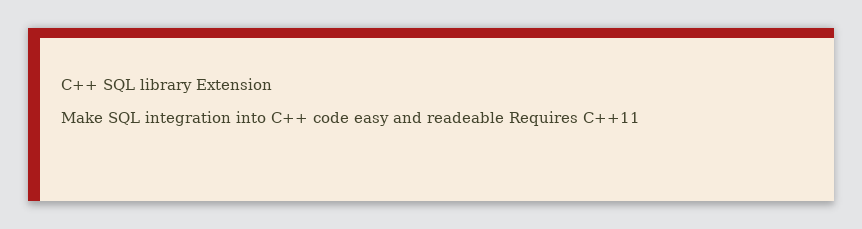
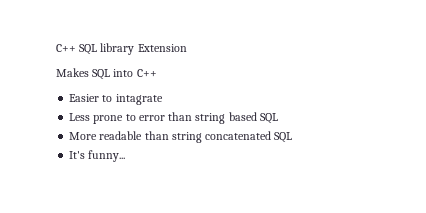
- Make SQL integration into C++ code easy and readeable Requires C++11
+ Makes SQL into C++
+ Easier to intagrate
+ Less prone to error than string based SQL
+ More readable than string concatenated SQL
+ It's funny...

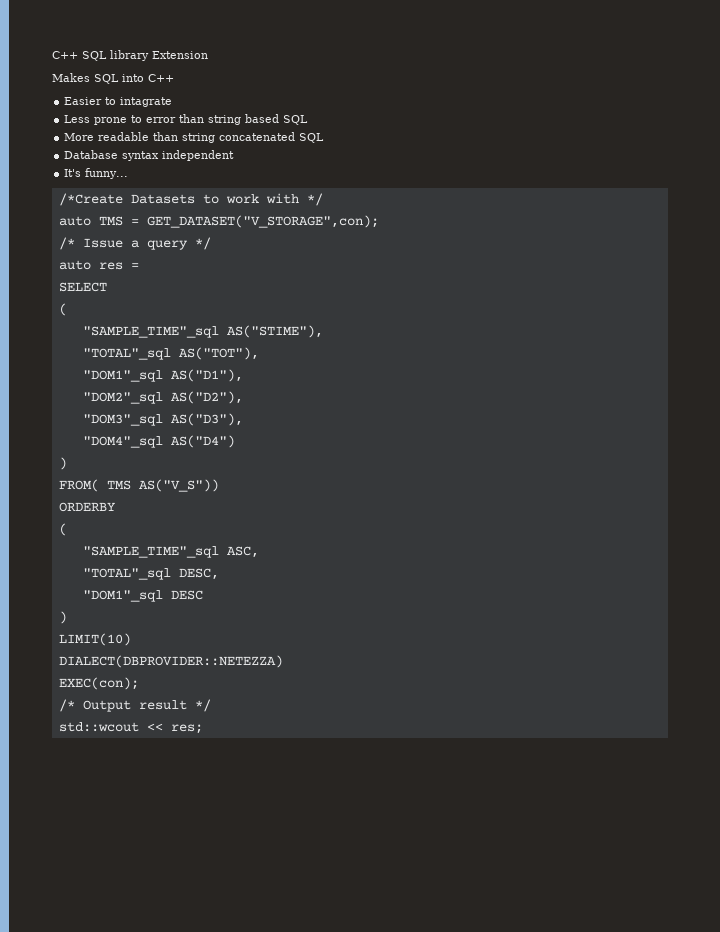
+ Database syntax independent
+ /*Create Datasets to work with */
+ auto TMS = GET_DATASET("V_STORAGE",con);
+ /* Issue a query */
+ auto res =
+ SELECT
+ (
+ "SAMPLE_TIME"_sql AS("STIME"),
+ "TOTAL"_sql AS("TOT"),
+ "DOM1"_sql AS("D1"),
+ "DOM2"_sql AS("D2"),
+ "DOM3"_sql AS("D3"),
+ "DOM4"_sql AS("D4")
+ )
+ FROM( TMS AS("V_S"))
+ ORDERBY
+ (
+ "SAMPLE_TIME"_sql ASC,
+ "TOTAL"_sql DESC,
+ "DOM1"_sql DESC
+ )
+ LIMIT(10)
+ DIALECT(DBPROVIDER::NETEZZA)
+ EXEC(con);
+ /* Output result */
+ std::wcout << res;

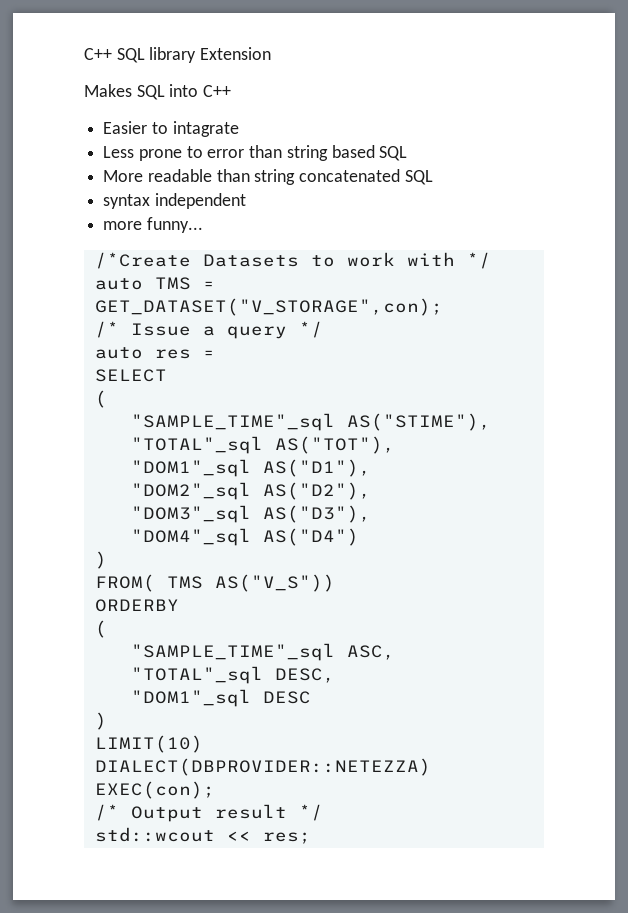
- Database syntax independent
+ syntax independent
- It's funny...
+ more funny...

